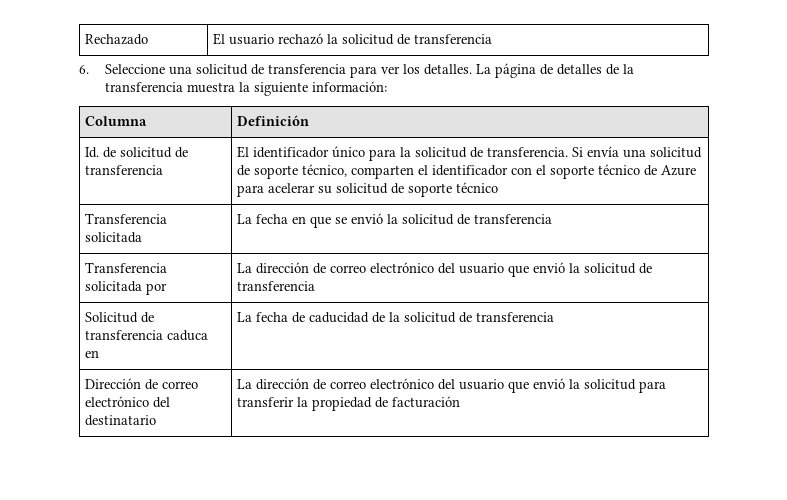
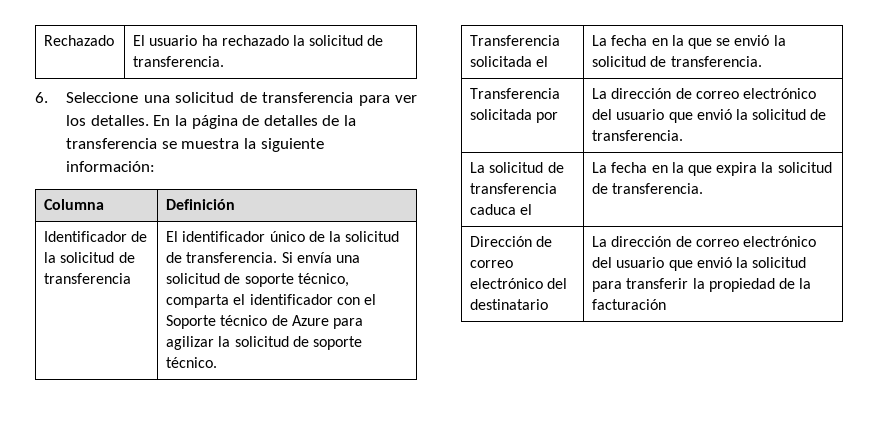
- Rechazado | El usuario rechazó la solicitud de transferencia
+ Rechazado | El usuario ha rechazado la solicitud de transferencia.
- La página de detalles de la transferencia muestra la siguiente información:
+ En la página de detalles de la transferencia se muestra la siguiente información:
- Id. de solicitud de transferencia | El identificador único para la solicitud de transferencia. Si envía una solicitud de soporte técnico, comparten el identificador con el soporte técnico de Azure para acelerar su solicitud de soporte técnico
- Transferencia solicitada | La fecha en que se envió la solicitud de transferencia
+ Identificador de la solicitud de transferencia | El identificador único de la solicitud de transferencia. Si envía una solicitud de soporte técnico, comparta el identificador con el Soporte técnico de Azure para agilizar la solicitud de soporte técnico.
+ Transferencia solicitada el | La fecha en la que se envió la solicitud de transferencia.
- Transferencia solicitada por | La dirección de correo electrónico del usuario que envió la solicitud de transferencia
- Solicitud de transferencia caduca en | La fecha de caducidad de la solicitud de transferencia
+ Transferencia solicitada por | La dirección de correo electrónico del usuario que envió la solicitud de transferencia.
+ La solicitud de transferencia caduca el | La fecha en la que expira la solicitud de transferencia.
- Dirección de correo electrónico del destinatario | La dirección de correo electrónico del usuario que envió la solicitud para transferir la propiedad de facturación
+ Dirección de correo electrónico del destinatario | La dirección de correo electrónico del usuario que envió la solicitud para transferir la propiedad de la facturación

